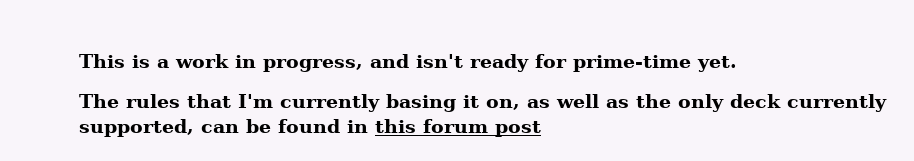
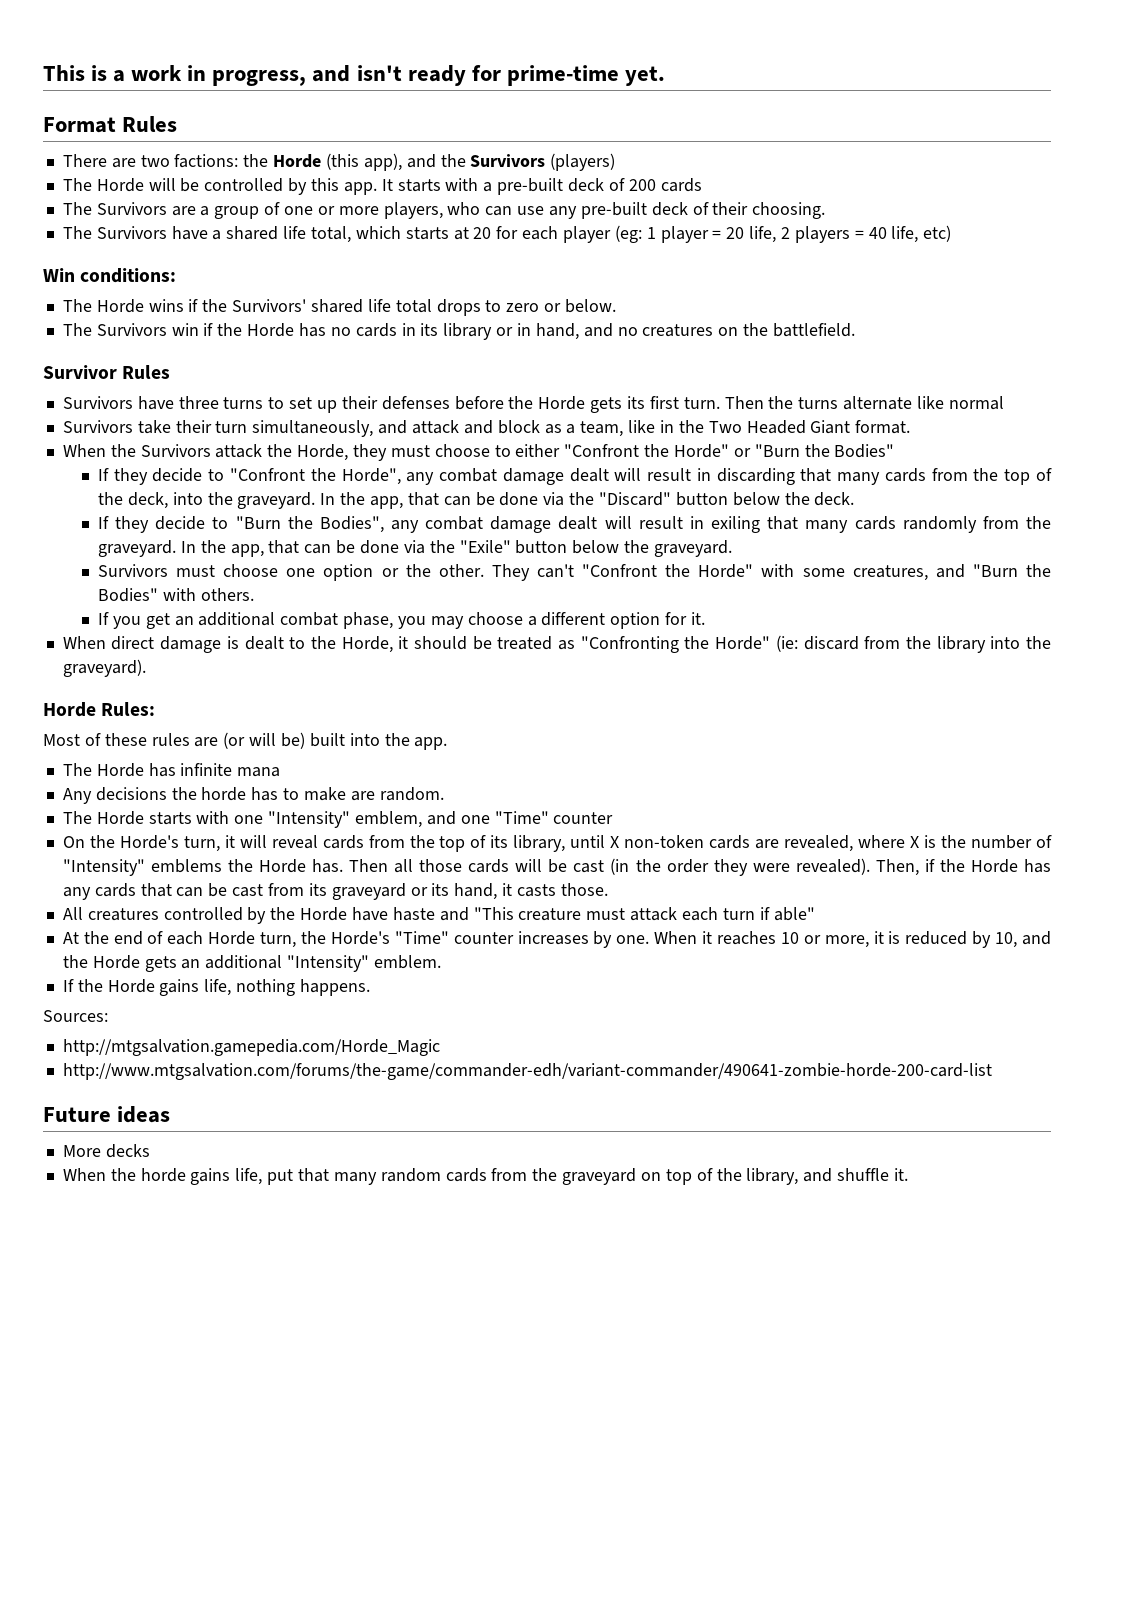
- The rules that I'm currently basing it on, as well as the only deck currently supported, can be found in this forum post
+ Format Rules
+ There are two factions: the Horde (this app), and the Survivors (players)
+ The Horde will be controlled by this app. It starts with a pre-built deck of 200 cards
+ The Survivors are a group of one or more players, who can use any pre-built deck of their choosing.
+ The Survivors have a shared life total, which starts at 20 for each player (eg: 1 player = 20 life, 2 players = 40 life, etc)
+ Win conditions:
+ The Horde wins if the Survivors' shared life total drops to zero or below.
+ The Survivors win if the Horde has no cards in its library or in hand, and no creatures on the battlefield.
+ Survivor Rules
+ Survivors have three turns to set up their defenses before the Horde gets its first turn. Then the turns alternate like normal
+ Survivors take their turn simultaneously, and attack and block as a team, like in the Two Headed Giant format.
+ When the Survivors attack the Horde, they must choose to either "Confront the Horde" or "Burn the Bodies"
+ If they decide to "Confront the Horde", any combat damage dealt will result in discarding that many cards from the top of the deck, into the graveyard. In the app, that can be done via the "Discard" button below the deck.
+ If they decide to "Burn the Bodies", any combat damage dealt will result in exiling that many cards randomly from the graveyard. In the app, that can be done via the "Exile" button below the graveyard.
+ Survivors must choose one option or the other. They can't "Confront the Horde" with some creatures, and "Burn the Bodies" with others.
+ If you get an additional combat phase, you may choose a different option for it.
+ When direct damage is dealt to the Horde, it should be treated as "Confronting the Horde" (ie: discard from the library into the graveyard).
+ Horde Rules:
+ Most of these rules are (or will be) built into the app.
+ The Horde has infinite mana
+ Any decisions the horde has to make are random.
+ The Horde starts with one "Intensity" emblem, and one "Time" counter
+ On the Horde's turn, it will reveal cards from the top of its library, until X non-token cards are revealed, where X is the number of "Intensity" emblems the Horde has. Then all those cards will be cast (in the order they were revealed). Then, if the Horde has any cards that can be cast from its graveyard or its hand, it casts those.
+ All creatures controlled by the Horde have haste and "This creature must attack each turn if able"
+ At the end of each Horde turn, the Horde's "Time" counter increases by one. When it reaches 10 or more, it is reduced by 10, and the Horde gets an additional "Intensity" emblem.
+ If the Horde gains life, nothing happens.
+ Sources:
+ http://mtgsalvation.gamepedia.com/Horde_Magic
+ http://www.mtgsalvation.com/forums/the-game/commander-edh/variant-commander/490641-zombie-horde-200-card-list
+ Future ideas
+ More decks
+ When the horde gains life, put that many random cards from the graveyard on top of the library, and shuffle it.

